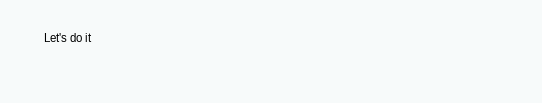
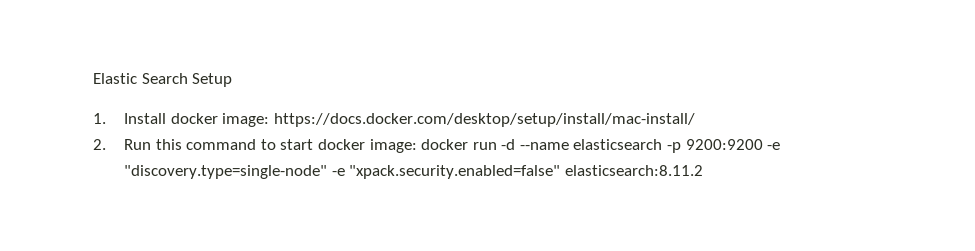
- Let's do it
+ Elastic Search Setup
+ 1. Install docker image: https://docs.docker.com/desktop/setup/install/mac-install/
+ 2. Run this command to start docker image: docker run -d --name elasticsearch -p 9200:9200 -e "discovery.type=single-node" -e "xpack.security.enabled=false" elasticsearch:8.11.2

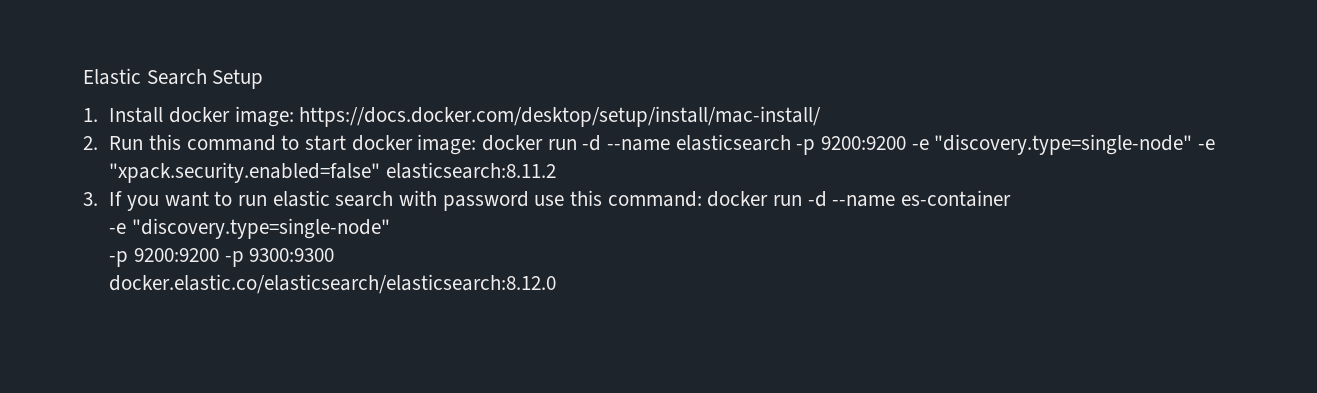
+ 3. If you want to run elastic search with password use this command: docker run -d --name es-container
+ -e "discovery.type=single-node"
+ -p 9200:9200 -p 9300:9300
+ docker.elastic.co/elasticsearch/elasticsearch:8.12.0

